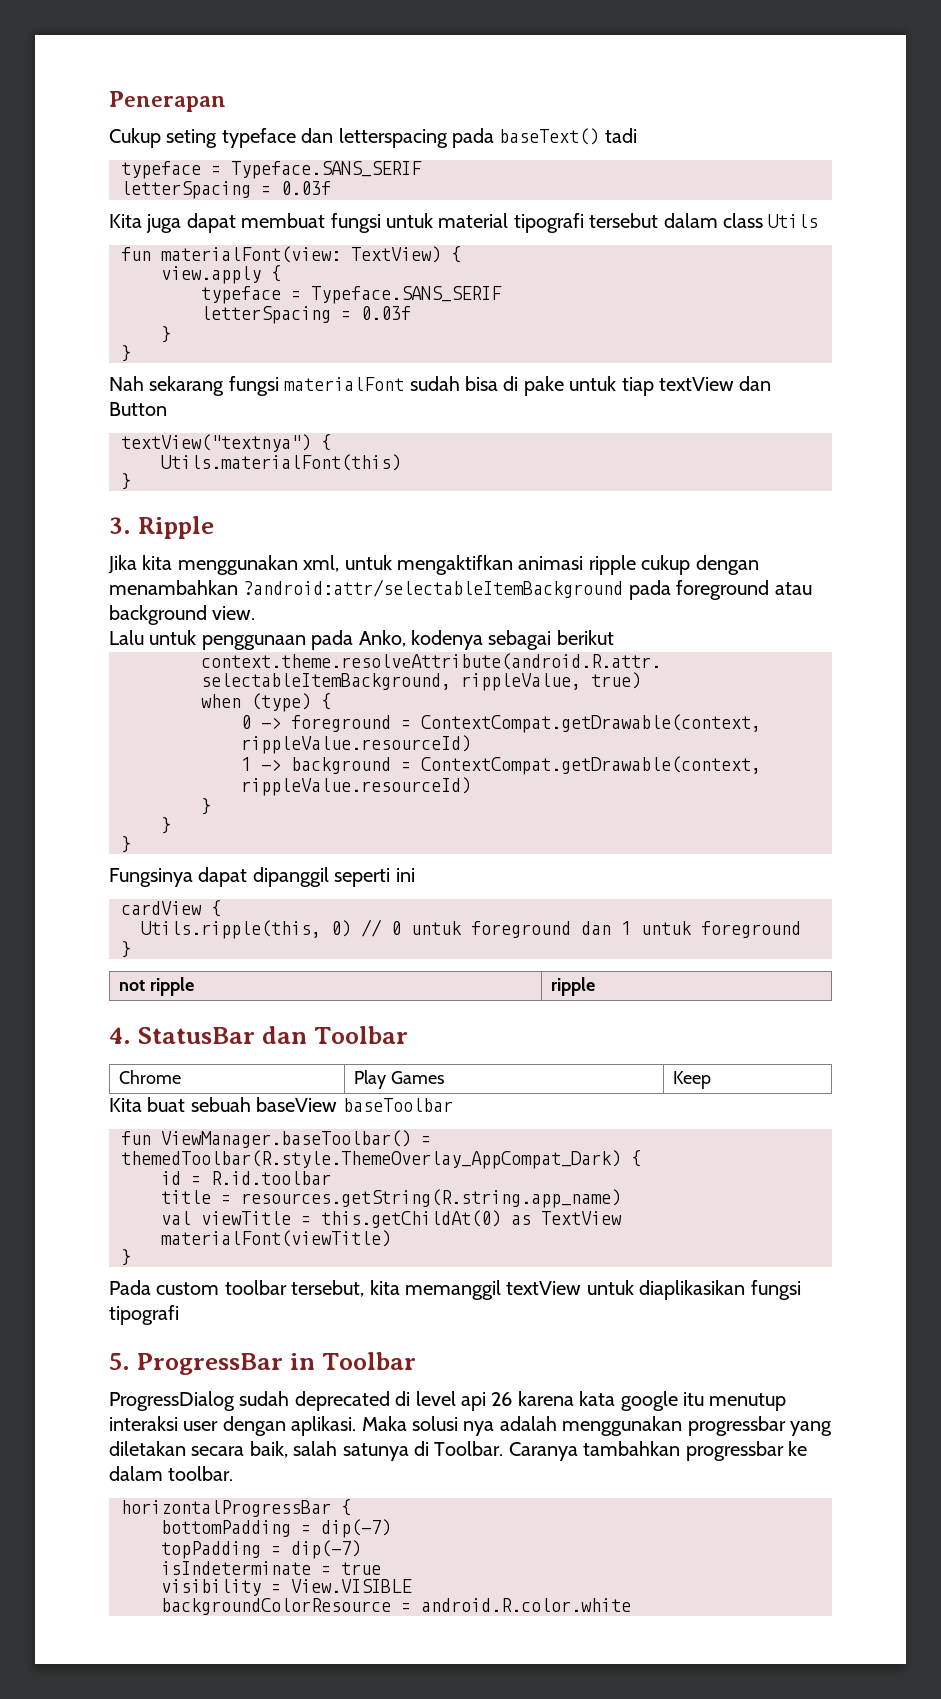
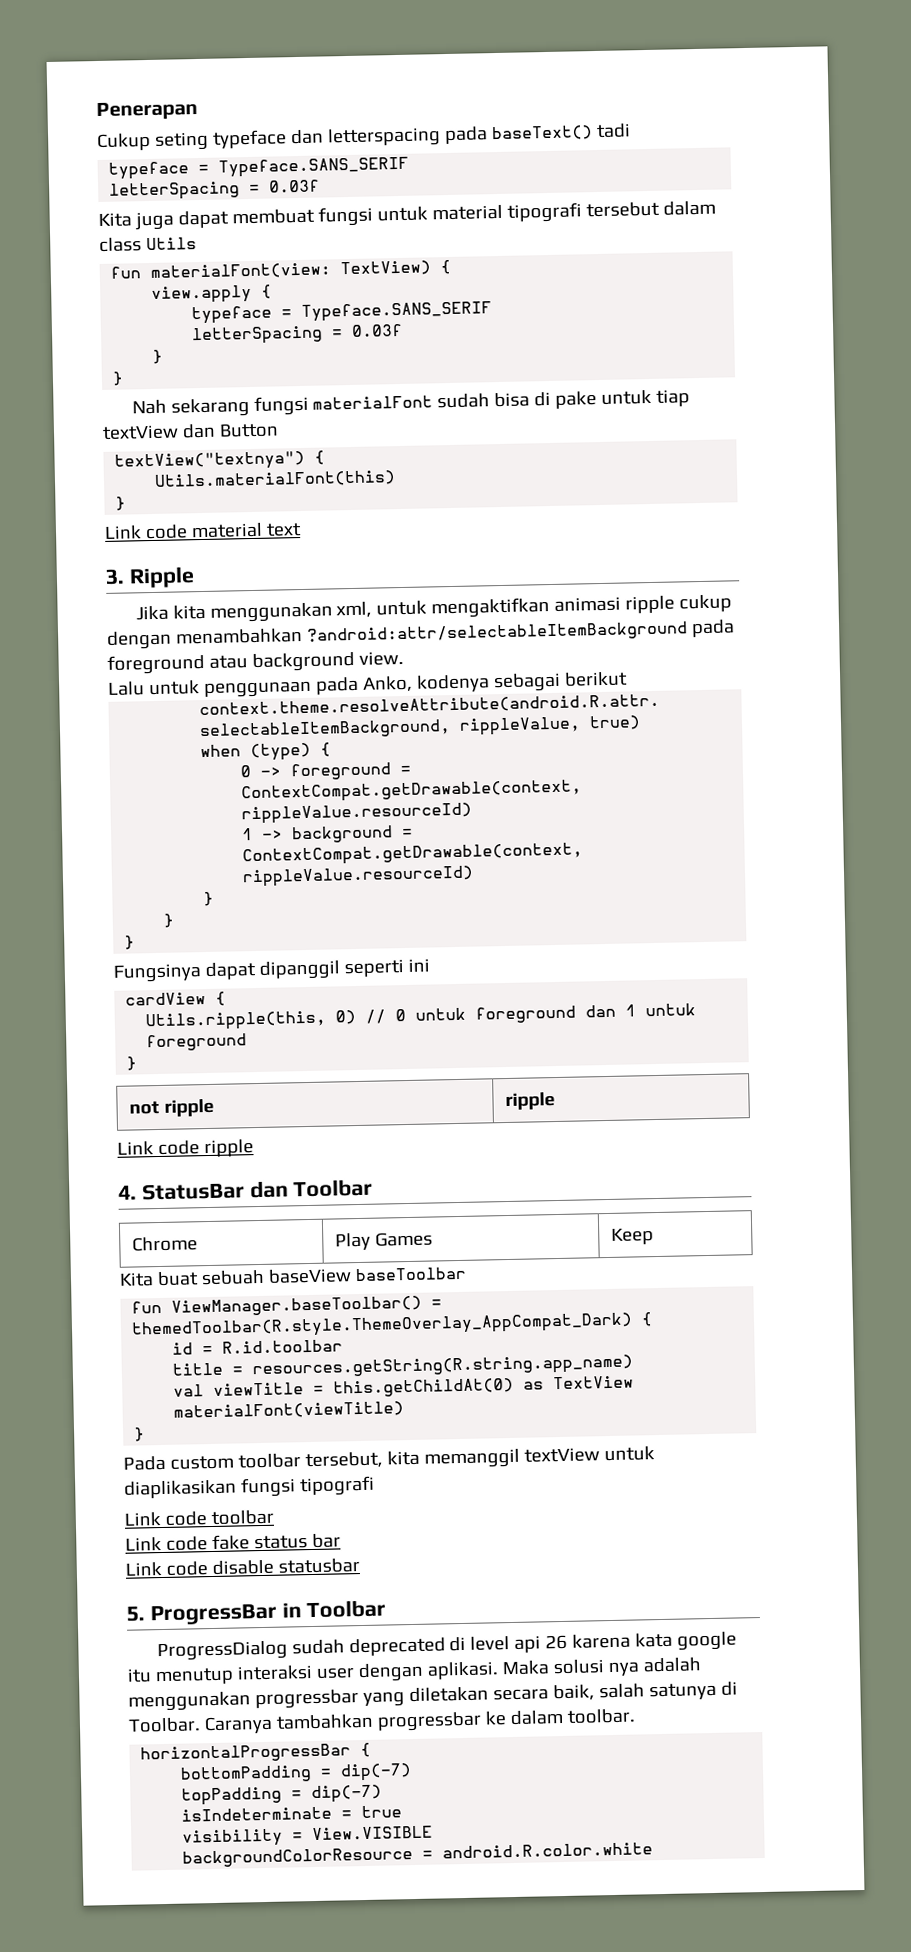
+ Link code material text
+ Link code ripple
+ Link code toolbar
+ Link code fake status bar
+ Link code disable statusbar

